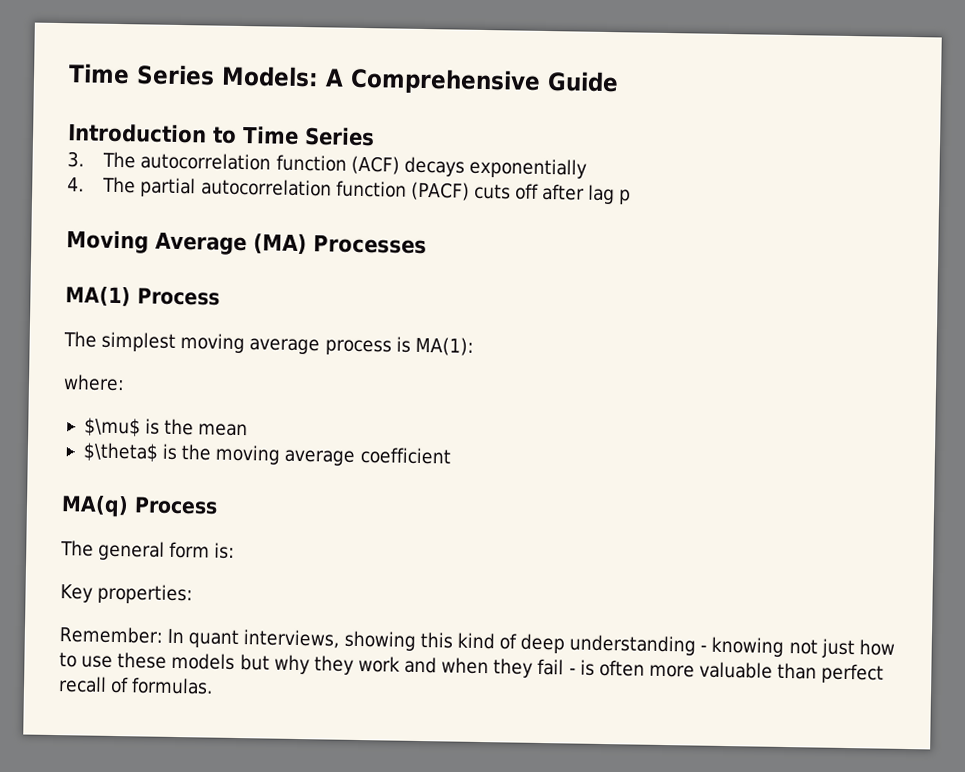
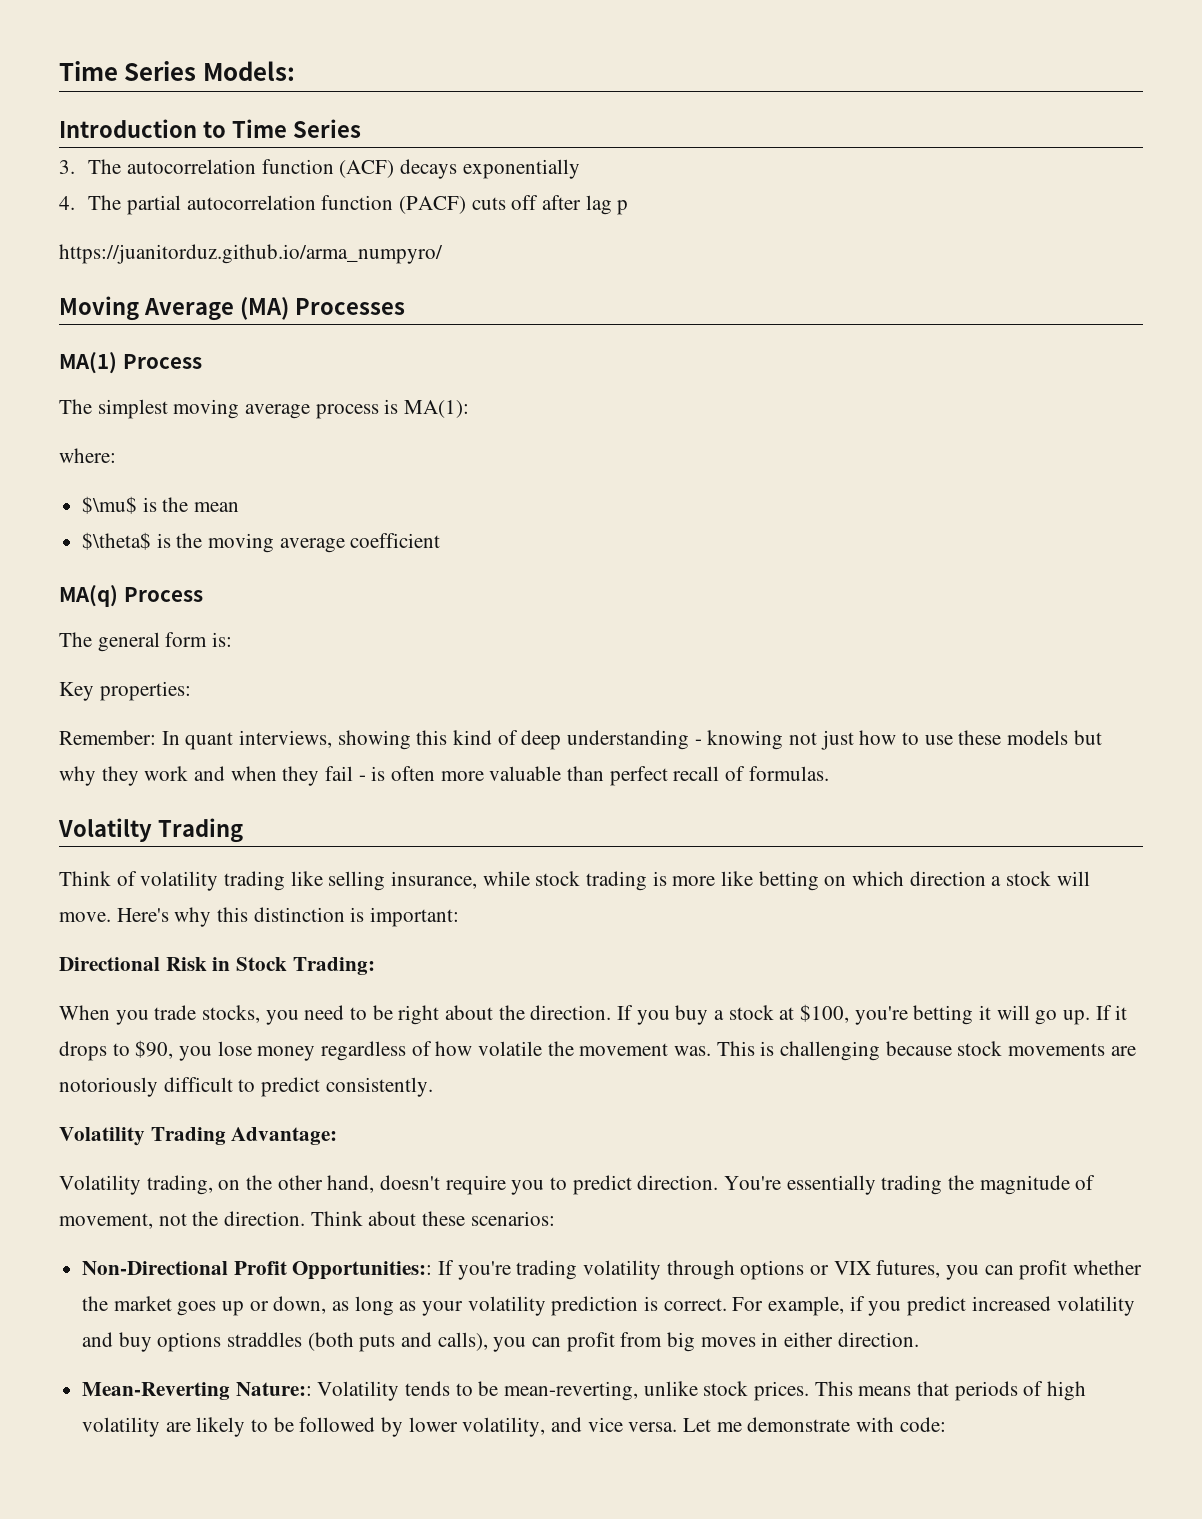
- Time Series Models: A Comprehensive Guide
+ Time Series Models:
+ https://juanitorduz.github.io/arma_numpyro/
+ Volatilty Trading
+ Think of volatility trading like selling insurance, while stock trading is more like betting on which direction a stock will move. Here's why this distinction is important:
+ Directional Risk in Stock Trading:
+ When you trade stocks, you need to be right about the direction. If you buy a stock at $100, you're betting it will go up. If it drops to $90, you lose money regardless of how volatile the movement was. This is challenging because stock movements are notoriously difficult to predict consistently.
+ Volatility Trading Advantage:
+ Volatility trading, on the other hand, doesn't require you to predict direction. You're essentially trading the magnitude of movement, not the direction. Think about these scenarios:
+ Non-Directional Profit Opportunities:: If you're trading volatility through options or VIX futures, you can profit whether the market goes up or down, as long as your volatility prediction is correct. For example, if you predict increased volatility and buy options straddles (both puts and calls), you can profit from big moves in either direction.
+ Mean-Reverting Nature:: Volatility tends to be mean-reverting, unlike stock prices. This means that periods of high volatility are likely to be followed by lower volatility, and vice versa. Let me demonstrate with code:

